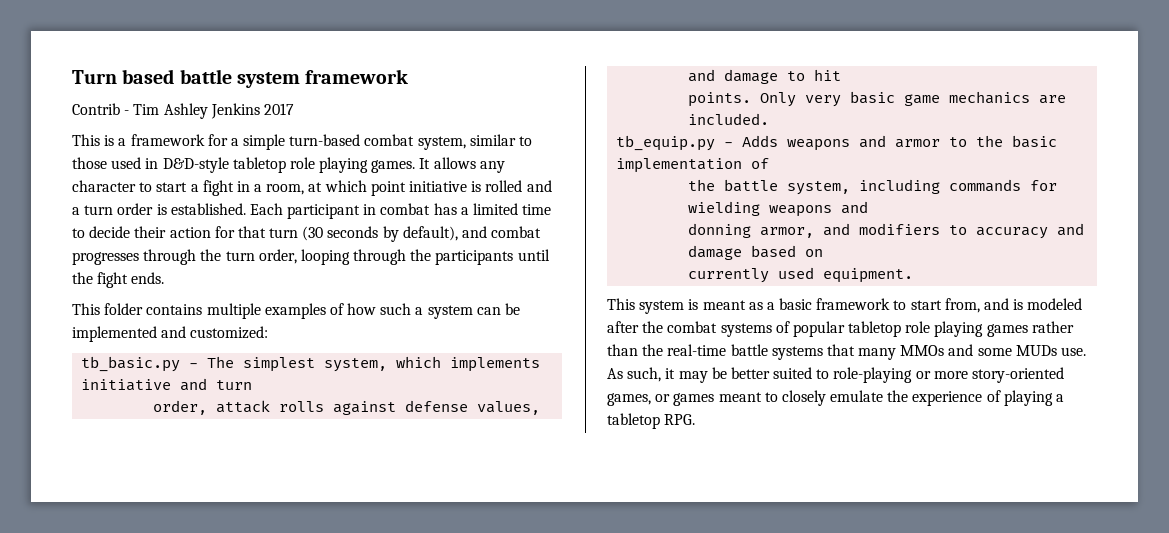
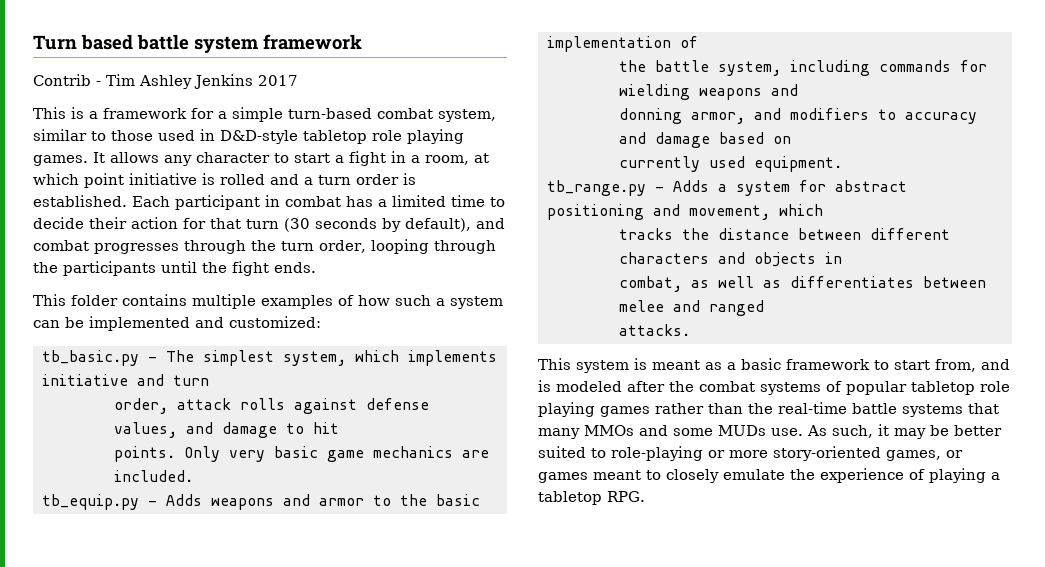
+ tb_range.py - Adds a system for abstract positioning and movement, which
+ tracks the distance between different characters and objects in
+ combat, as well as differentiates between melee and ranged
+ attacks.

